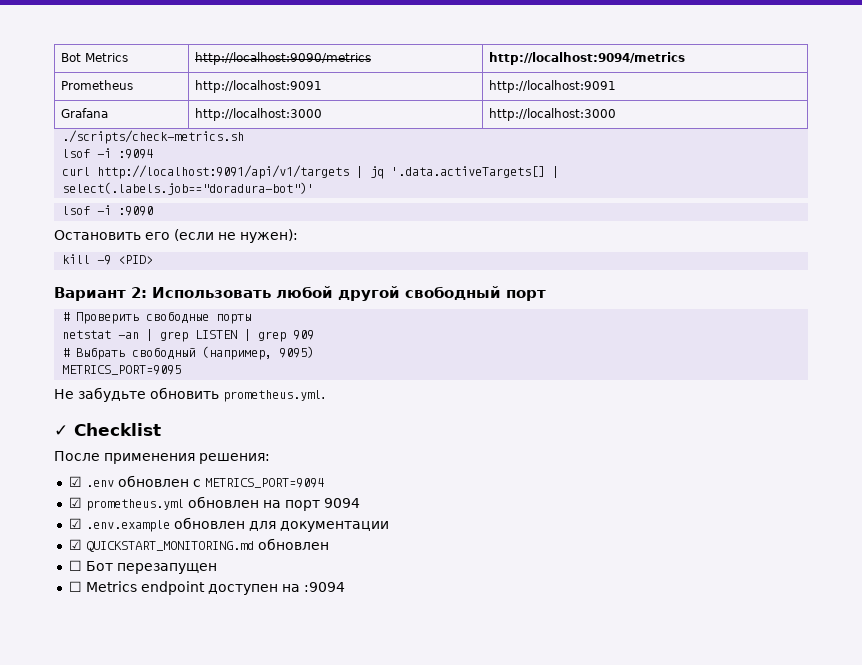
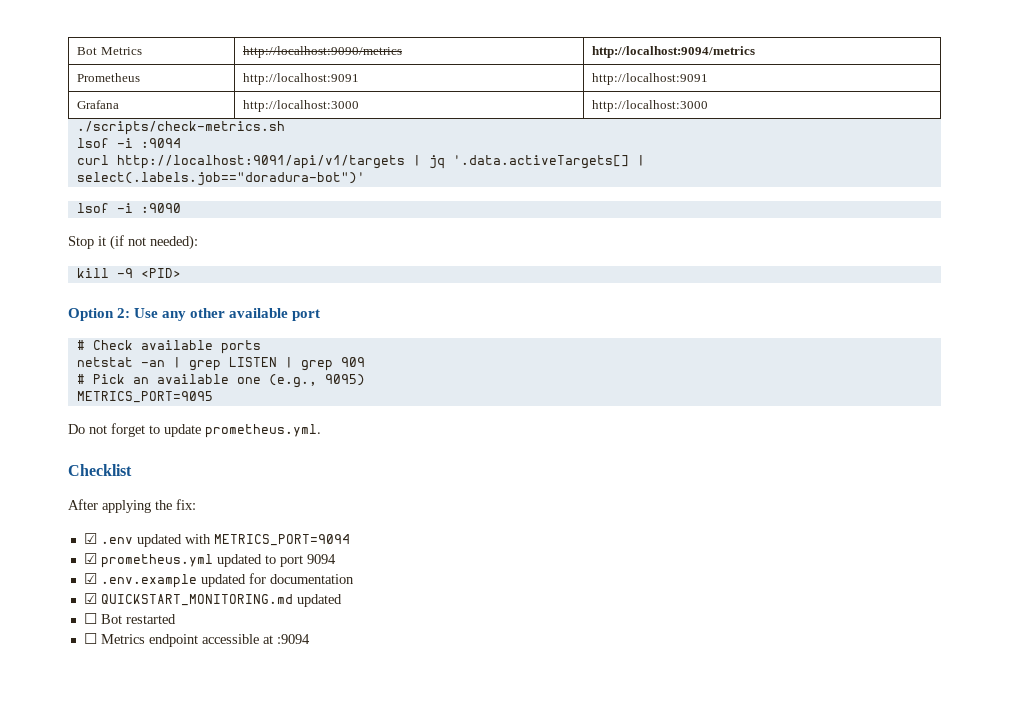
- Остановить его (если не нужен):
+ Stop it (if not needed):
  kill -9 <PID>
- Вариант 2: Использовать любой другой свободный порт
- # Проверить свободные порты
+ Option 2: Use any other available port
+ # Check available ports
- # Выбрать свободный (например, 9095)
+ # Pick an available one (e.g., 9095)
  METRICS_PORT=9095
- Не забудьте обновить prometheus.yml.
+ Do not forget to update prometheus.yml.
- ✓ Checklist
+ Checklist
- После применения решения:
+ After applying the fix:
- ☑ .env обновлен с METRICS_PORT=9094
+ ☑ .env updated with METRICS_PORT=9094
- ☑ prometheus.yml обновлен на порт 9094
+ ☑ prometheus.yml updated to port 9094
- ☑ .env.example обновлен для документации
+ ☑ .env.example updated for documentation
- ☑ QUICKSTART_MONITORING.md обновлен
- ☐ Бот перезапущен
+ ☑ QUICKSTART_MONITORING.md updated
+ ☐ Bot restarted
- ☐ Metrics endpoint доступен на :9094
+ ☐ Metrics endpoint accessible at :9094

